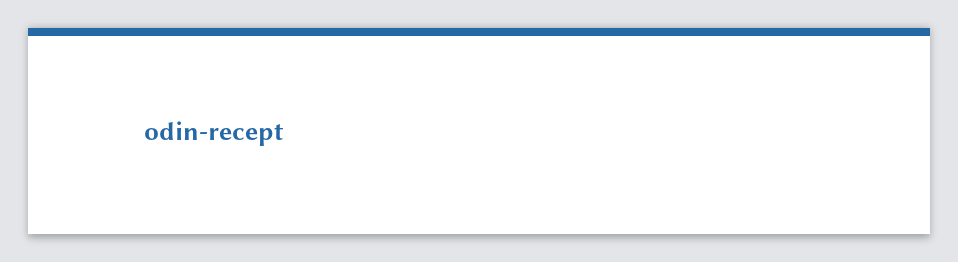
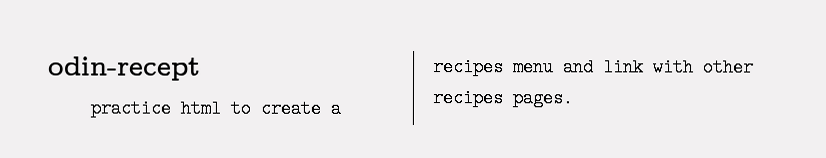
+ practice html to create a recipes menu and link with other recipes pages.

